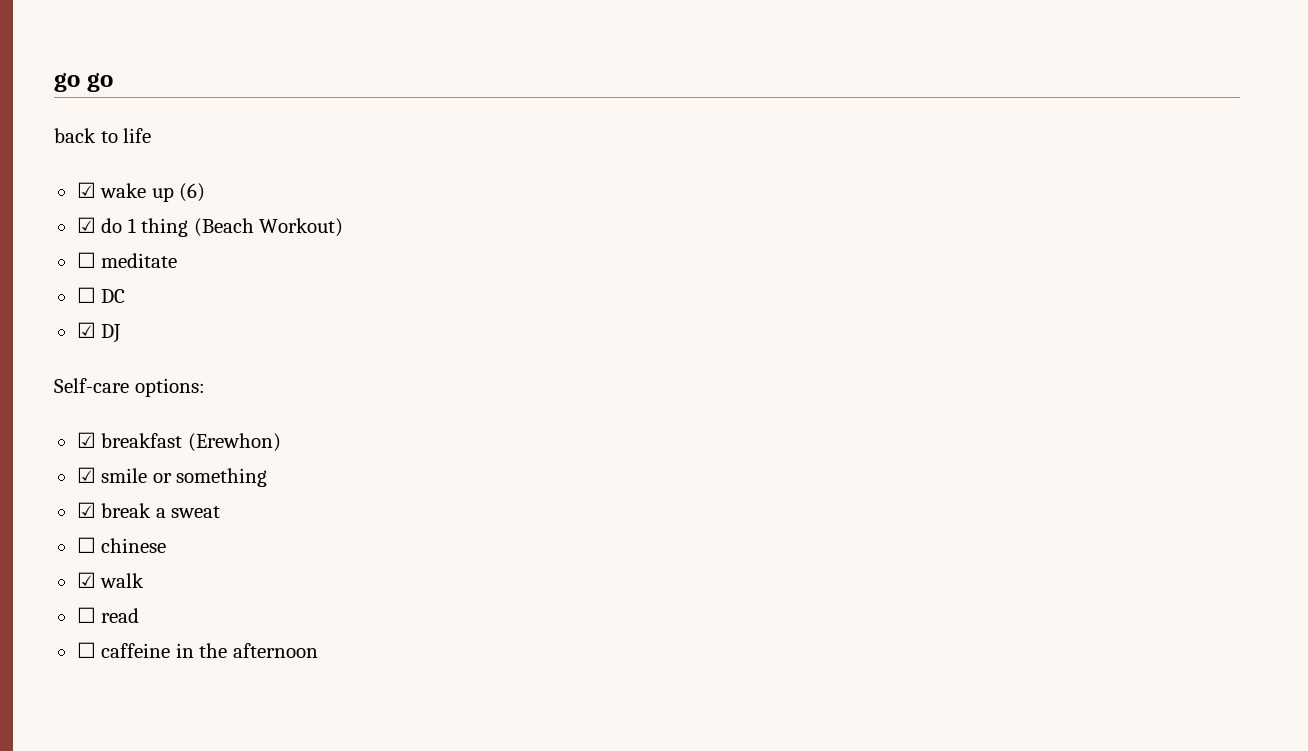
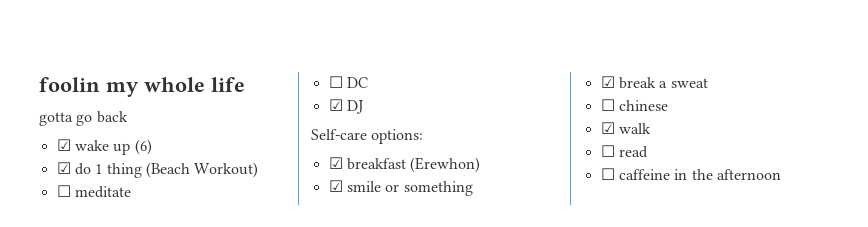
- go go
- back to life
+ foolin my whole life
+ gotta go back

